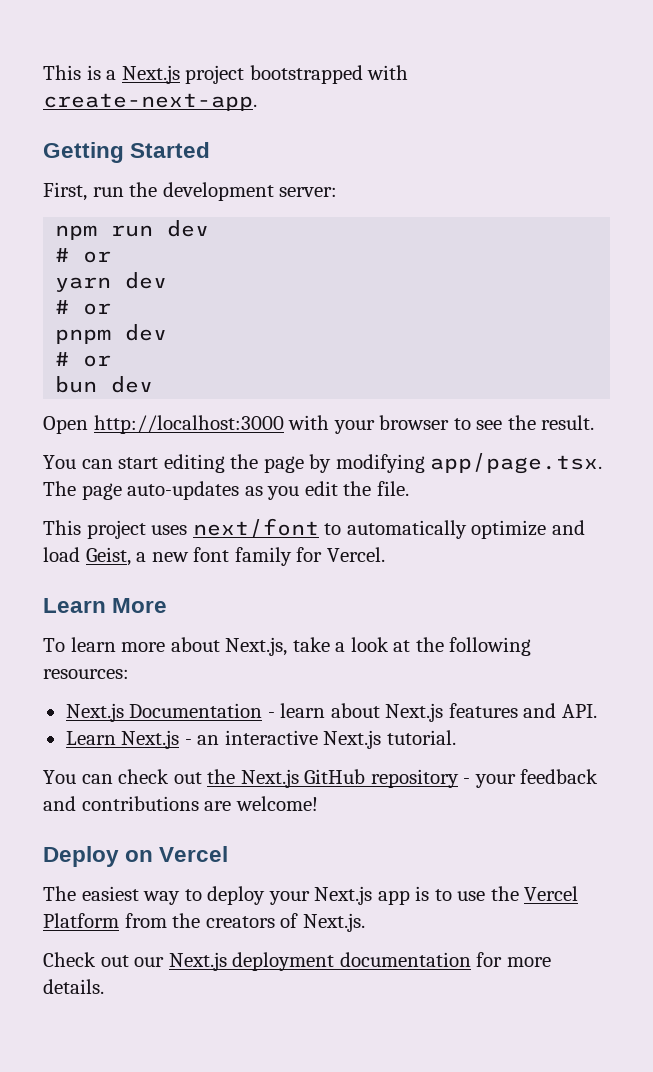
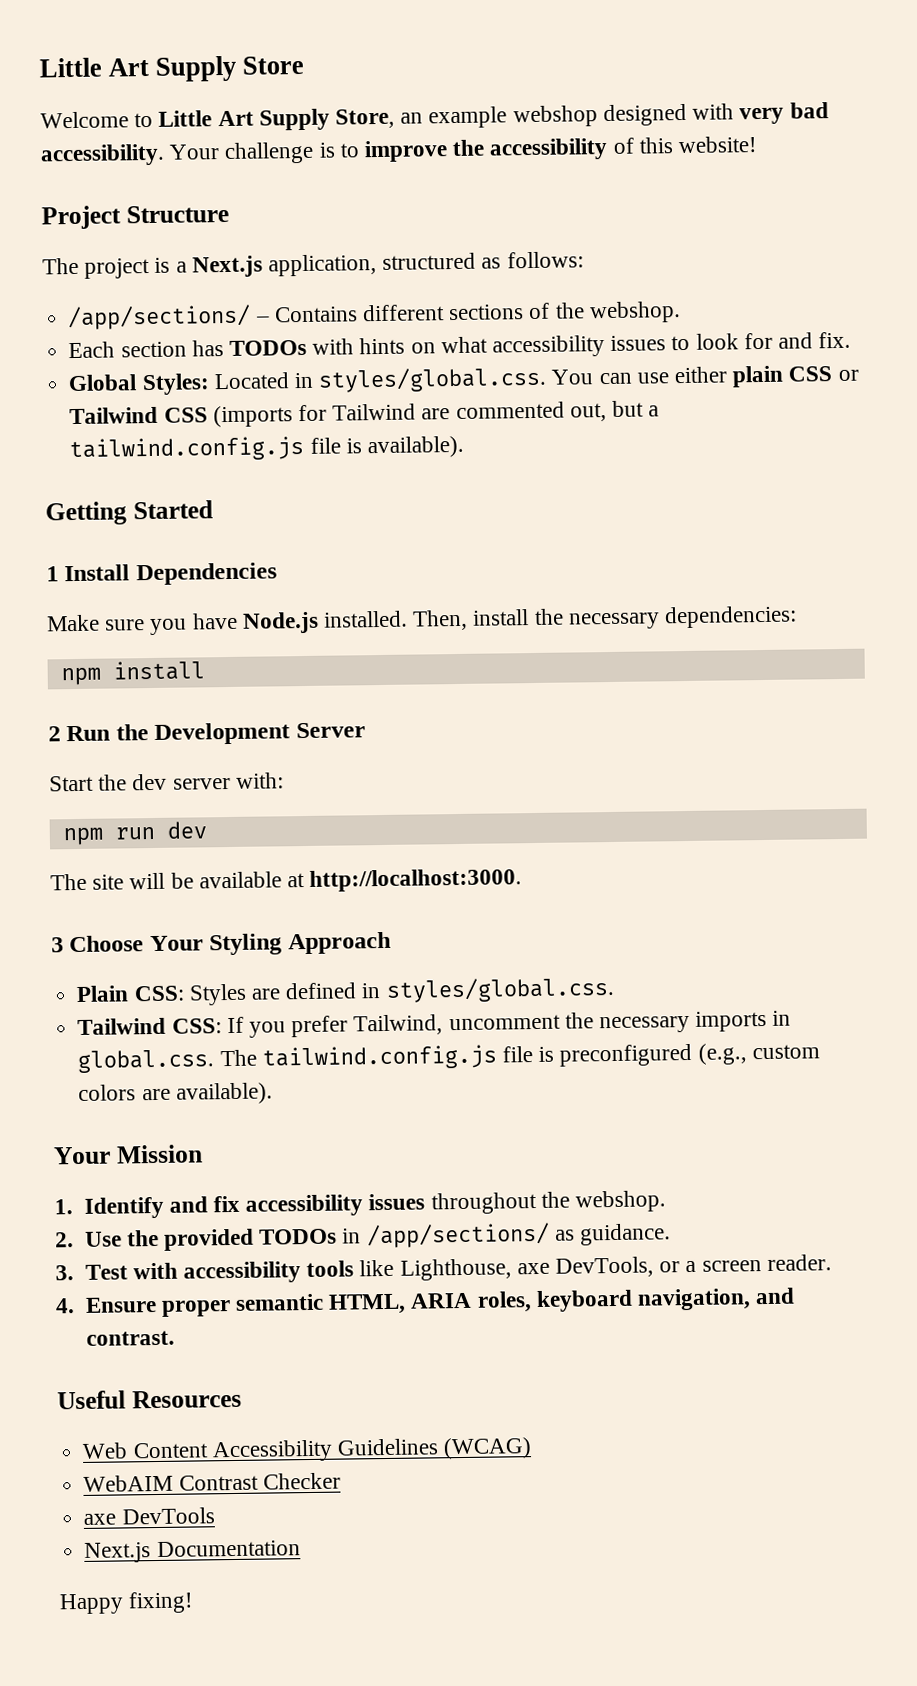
- This is a Next.js project bootstrapped with create-next-app.
+ Little Art Supply Store
+ Welcome to Little Art Supply Store, an example webshop designed with very bad accessibility. Your challenge is to improve the accessibility of this website!
+ Project Structure
+ The project is a Next.js application, structured as follows:
+ /app/sections/ – Contains different sections of the webshop.
+ Each section has TODOs with hints on what accessibility issues to look for and fix.
+ Global Styles: Located in styles/global.css. You can use either plain CSS or Tailwind CSS (imports for Tailwind are commented out, but a tailwind.config.js file is available).
  Getting Started
- First, run the development server:
+ 1 Install Dependencies
+ Make sure you have Node.js installed. Then, install the necessary dependencies:
+ npm install
+ 2 Run the Development Server
+ Start the dev server with:
  npm run dev
- # or
- yarn dev
- # or
- pnpm dev
- # or
- bun dev
- Open http://localhost:3000 with your browser to see the result.
- You can start editing the page by modifying app/page.tsx. The page auto-updates as you edit the file.
- This project uses next/font to automatically optimize and load Geist, a new font family for Vercel.
- Learn More
- To learn more about Next.js, take a look at the following resources:
- Next.js Documentation - learn about Next.js features and API.
- Learn Next.js - an interactive Next.js tutorial.
- You can check out the Next.js GitHub repository - your feedback and contributions are welcome!
- Deploy on Vercel
- The easiest way to deploy your Next.js app is to use the Vercel Platform from the creators of Next.js.
- Check out our Next.js deployment documentation for more details.
+ The site will be available at http://localhost:3000.
+ 3 Choose Your Styling Approach
+ Plain CSS: Styles are defined in styles/global.css.
+ Tailwind CSS: If you prefer Tailwind, uncomment the necessary imports in global.css. The tailwind.config.js file is preconfigured (e.g., custom colors are available).
+ Your Mission
+ 1. Identify and fix accessibility issues throughout the webshop.
+ 2. Use the provided TODOs in /app/sections/ as guidance.
+ 3. Test with accessibility tools like Lighthouse, axe DevTools, or a screen reader.
+ 4. Ensure proper semantic HTML, ARIA roles, keyboard navigation, and contrast.
+ Useful Resources
+ Web Content Accessibility Guidelines (WCAG)
+ WebAIM Contrast Checker
+ axe DevTools
+ Next.js Documentation
+ Happy fixing!

